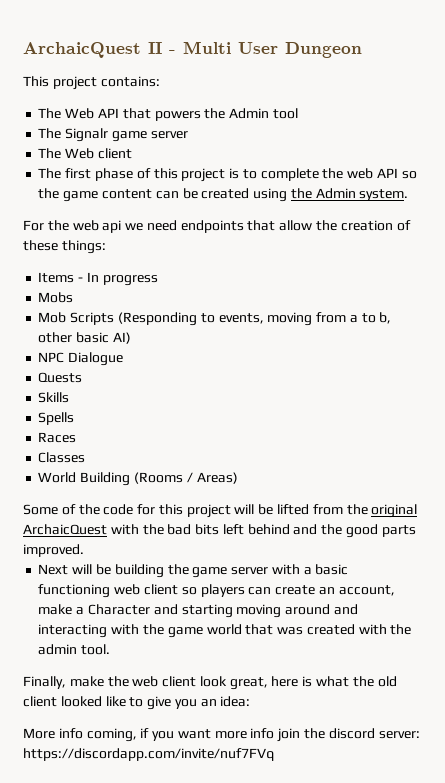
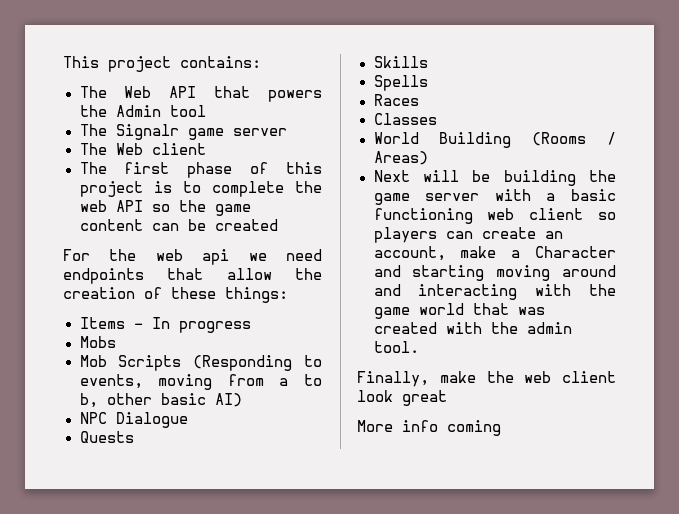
- ArchaicQuest II - Multi User Dungeon
- The first phase of this project is to complete the web API so the game content can be created using the Admin system.
+ The first phase of this project is to complete the web API so the game content can be created
- Some of the code for this project will be lifted from the original ArchaicQuest with the bad bits left behind and the good parts improved.
- Finally, make the web client look great, here is what the old client looked like to give you an idea:
- More info coming, if you want more info join the discord server: https://discordapp.com/invite/nuf7FVq
+ Finally, make the web client look great
+ More info coming

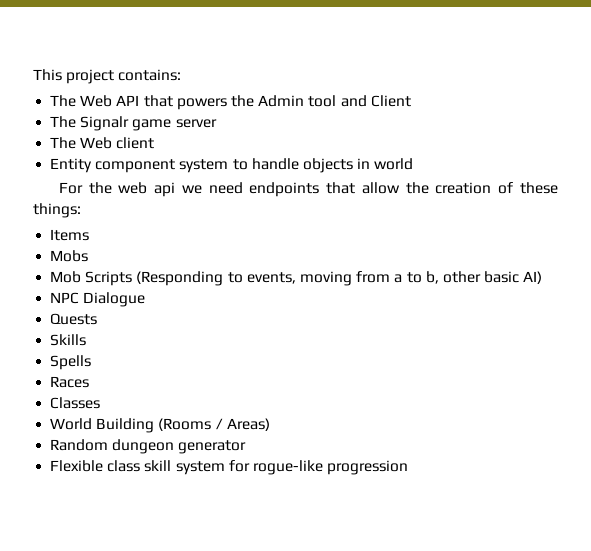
- The Web API that powers the Admin tool
+ The Web API that powers the Admin tool and Client
- The first phase of this project is to complete the web API so the game content can be created
+ Entity component system to handle objects in world
- Items - In progress
+ Items
- Next will be building the game server with a basic functioning web client so players can create an account, make a Character and starting moving around and interacting with the game world that was created with the admin tool.
- Finally, make the web client look great
- More info coming
+ Random dungeon generator
+ Flexible class skill system for rogue-like progression

